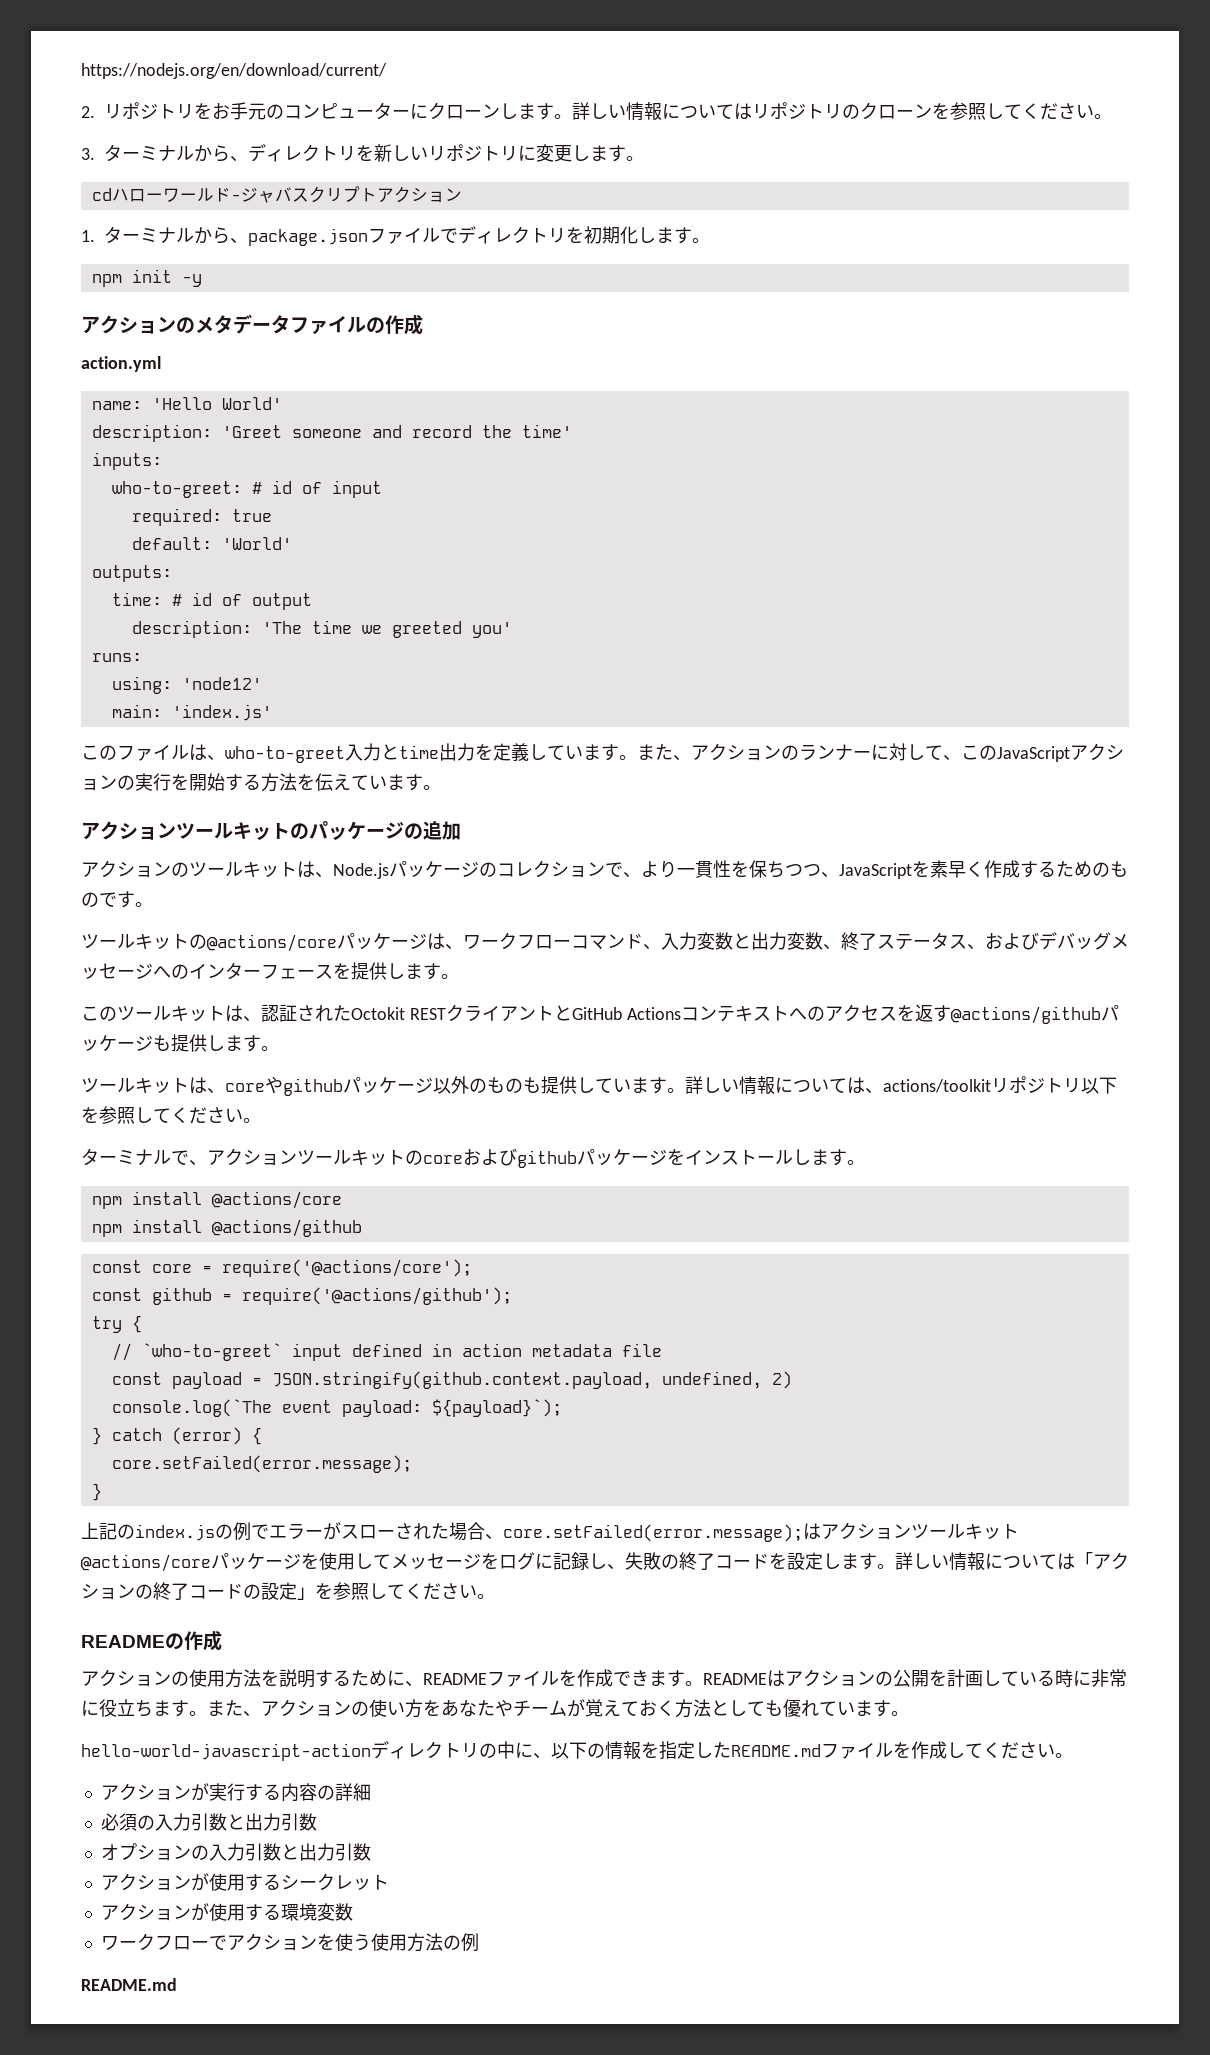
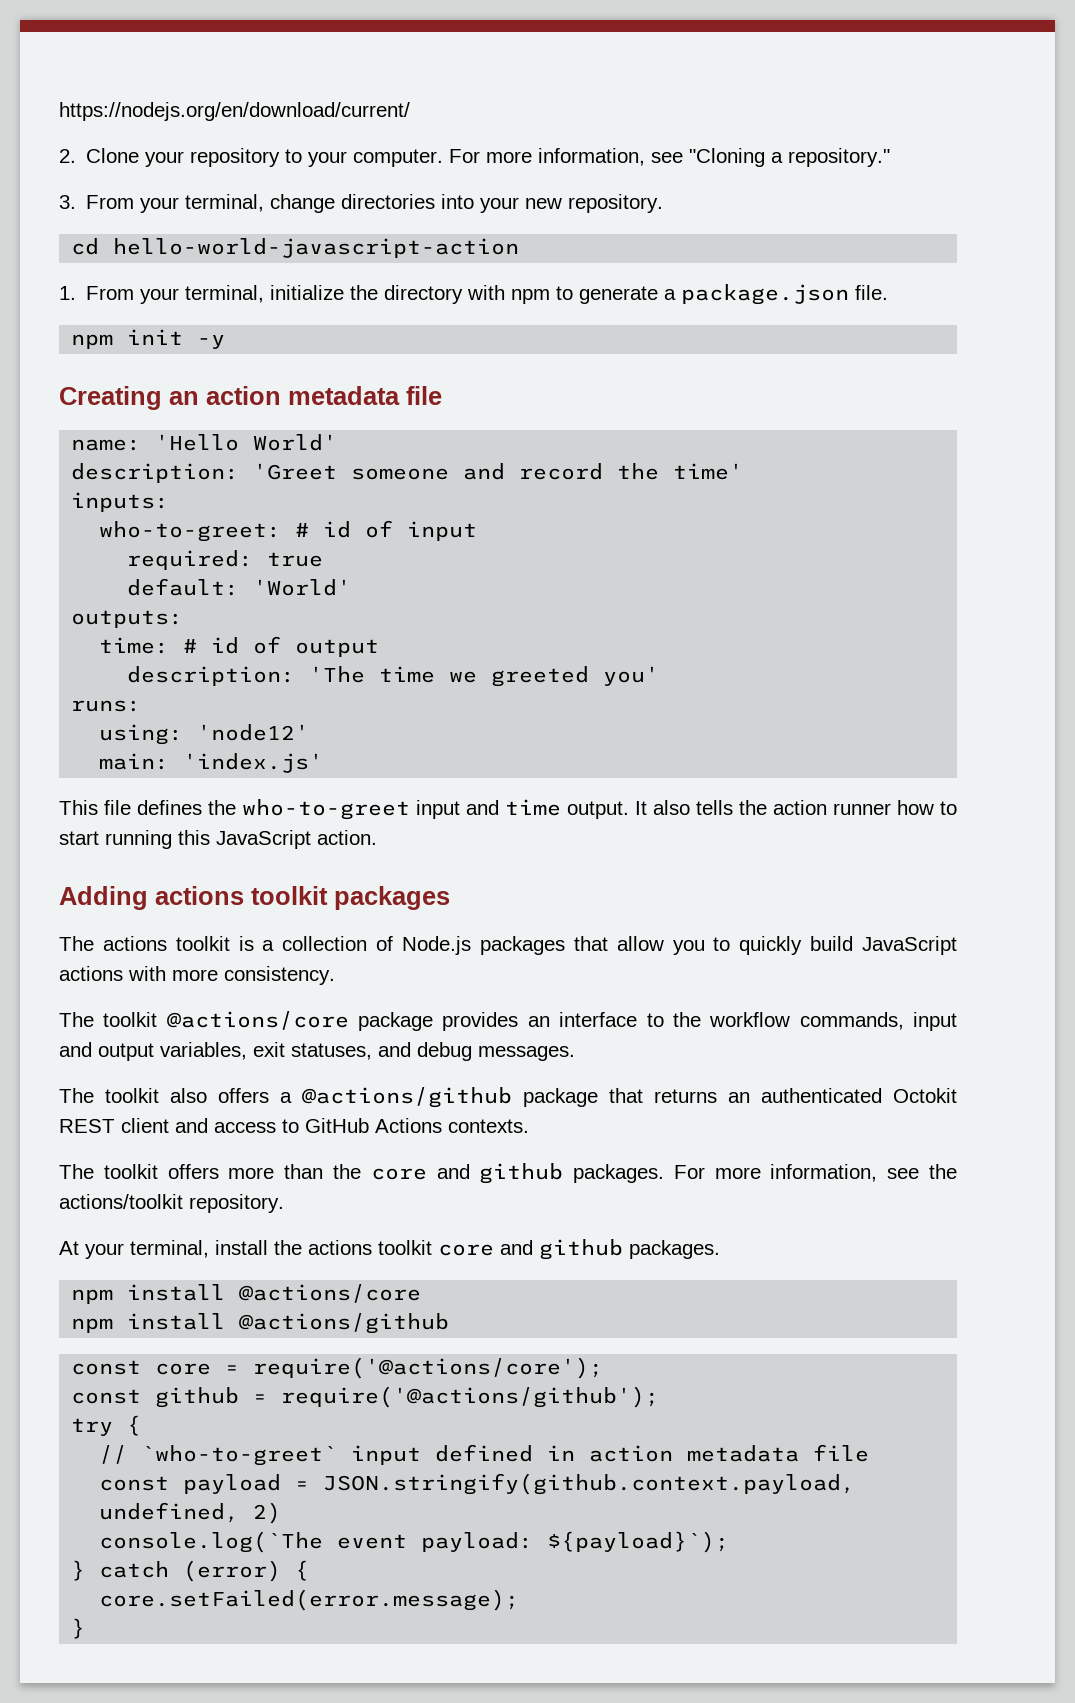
- 2.リポジトリをお手元のコンピューターにクローンします。詳しい情報についてはリポジトリのクローンを参照してください。
- 3.ターミナルから、ディレクトリを新しいリポジトリに変更します。
- cdハローワールド-ジャバスクリプトアクション
- 1.ターミナルから、package.jsonファイルでディレクトリを初期化します。
+ 2. Clone your repository to your computer. For more information, see "Cloning a repository."
+ 3. From your terminal, change directories into your new repository.
+ cd hello-world-javascript-action
+ 1. From your terminal, initialize the directory with npm to generate a package.json file.
  npm init -y
- アクションのメタデータファイルの作成
- action.yml
+ Creating an action metadata file
- このファイルは、who-to-greet入力とtime出力を定義しています。また、アクションのランナーに対して、このJavaScriptアクションの実行を開始する方法を伝えています。
- アクションツールキットのパッケージの追加
- アクションのツールキットは、Node.jsパッケージのコレクションで、より一貫性を保ちつつ、JavaScriptを素早く作成するためのものです。
- ツールキットの@actions/coreパッケージは、ワークフローコマンド、入力変数と出力変数、終了ステータス、およびデバッグメッセージへのインターフェースを提供します。
- このツールキットは、認証されたOctokit RESTクライアントとGitHub Actionsコンテキストへのアクセスを返す@actions/githubパッケージも提供します。
- ツールキットは、coreやgithubパッケージ以外のものも提供しています。詳しい情報については、actions/toolkitリポジトリ以下を参照してください。
- ターミナルで、アクションツールキットのcoreおよびgithubパッケージをインストールします。
+ This file defines the who-to-greet input and time output. It also tells the action runner how to start running this JavaScript action.
+ Adding actions toolkit packages
+ The actions toolkit is a collection of Node.js packages that allow you to quickly build JavaScript actions with more consistency.
+ The toolkit @actions/core package provides an interface to the workflow commands, input and output variables, exit statuses, and debug messages.
+ The toolkit also offers a @actions/github package that returns an authenticated Octokit REST client and access to GitHub Actions contexts.
+ The toolkit offers more than the core and github packages. For more information, see the actions/toolkit repository.
+ At your terminal, install the actions toolkit core and github packages.
- 上記のindex.jsの例でエラーがスローされた場合、core.setFailed(error.message);はアクションツールキット@actions/coreパッケージを使用してメッセージをログに記録し、失敗の終了コードを設定します。詳しい情報については「アクションの終了コードの設定」を参照してください。
- READMEの作成
- アクションの使用方法を説明するために、READMEファイルを作成できます。READMEはアクションの公開を計画している時に非常に役立ちます。また、アクションの使い方をあなたやチームが覚えておく方法としても優れています。
- hello-world-javascript-actionディレクトリの中に、以下の情報を指定したREADME.mdファイルを作成してください。
- アクションが実行する内容の詳細
- 必須の入力引数と出力引数
- オプションの入力引数と出力引数
- アクションが使用するシークレット
- アクションが使用する環境変数
- ワークフローでアクションを使う使用方法の例
- README.md

